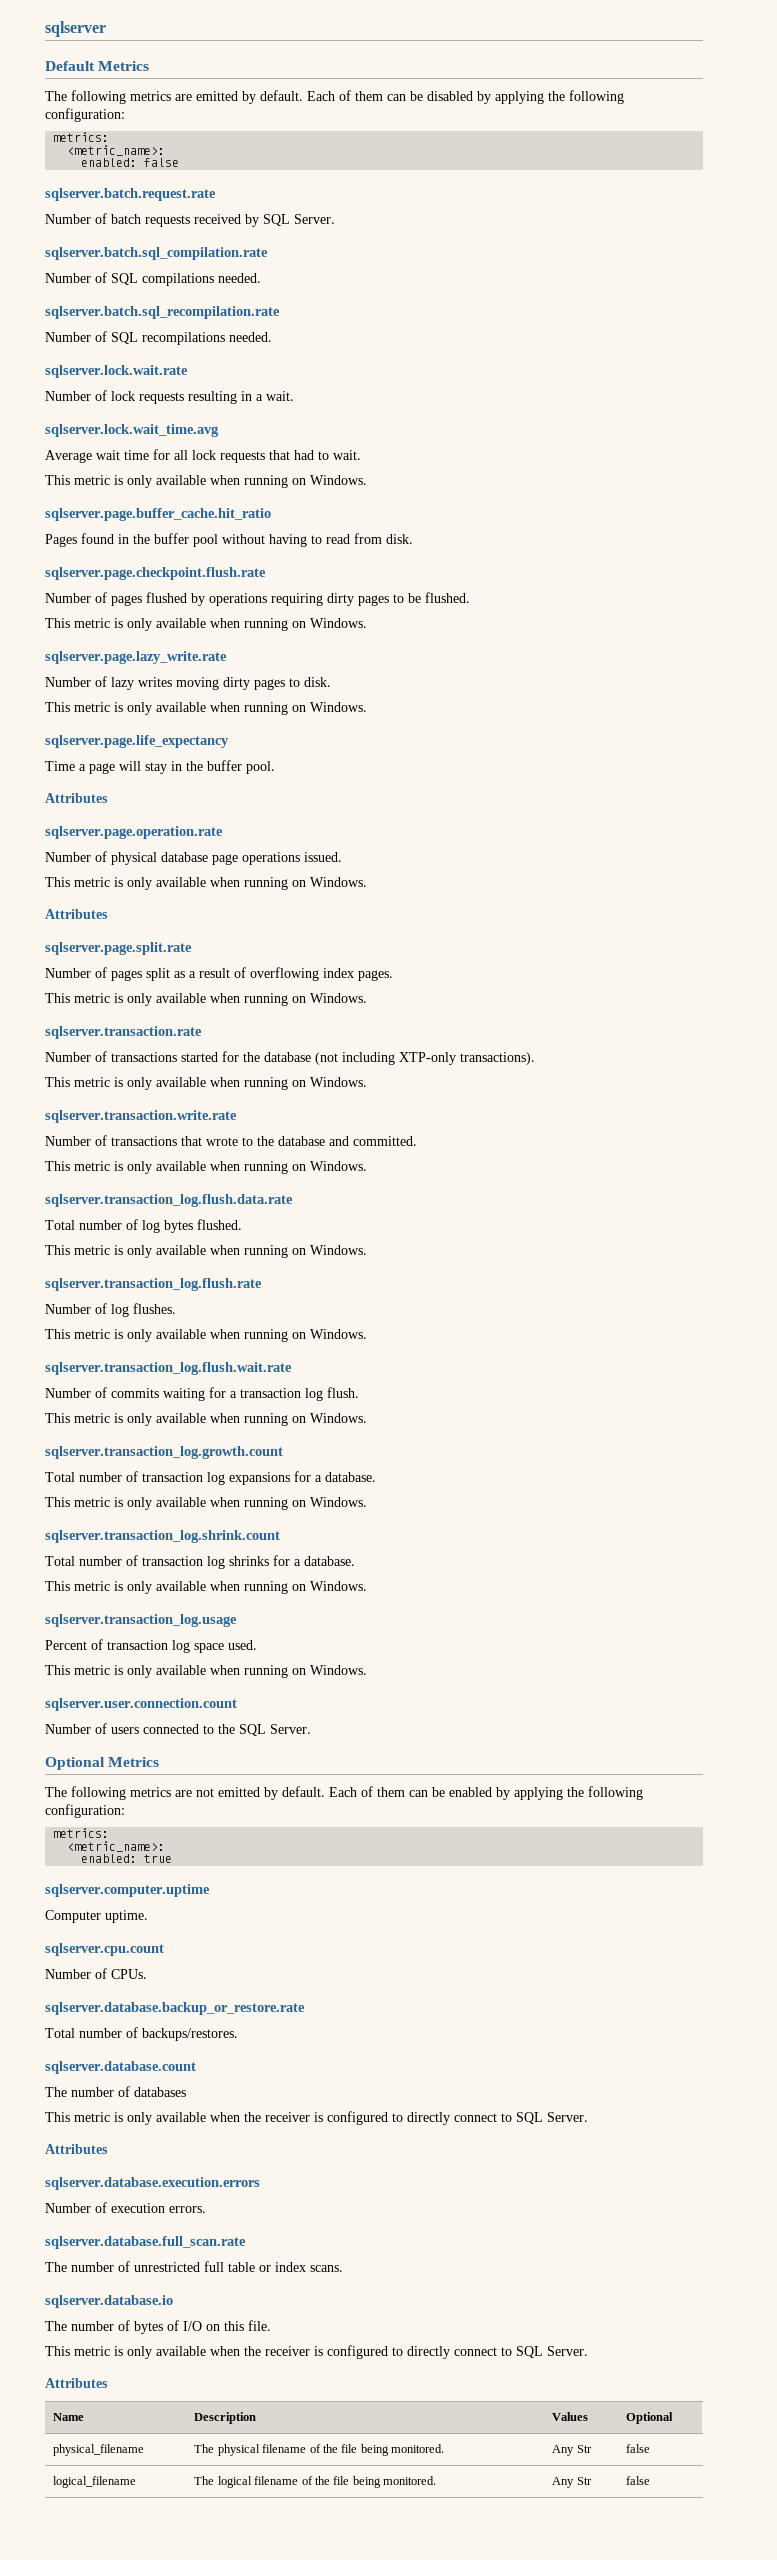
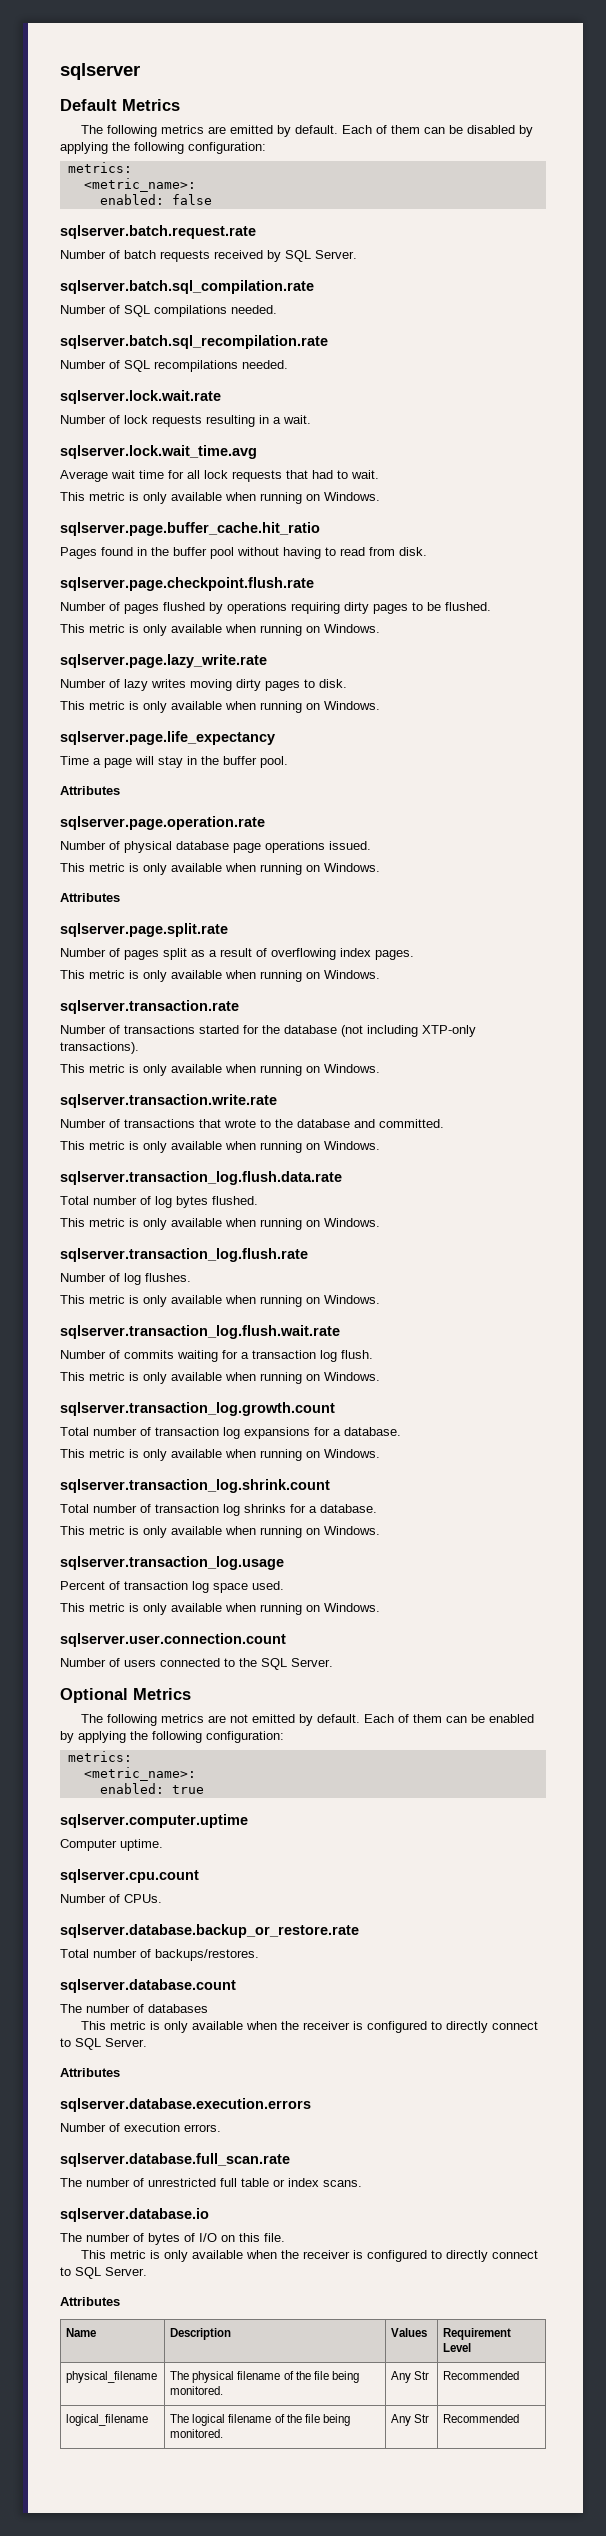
- Name | Description | Values | Optional
+ Name | Description | Values | Requirement Level
- physical_filename | The physical filename of the file being monitored. | Any Str | false
+ physical_filename | The physical filename of the file being monitored. | Any Str | Recommended
- logical_filename | The logical filename of the file being monitored. | Any Str | false
+ logical_filename | The logical filename of the file being monitored. | Any Str | Recommended

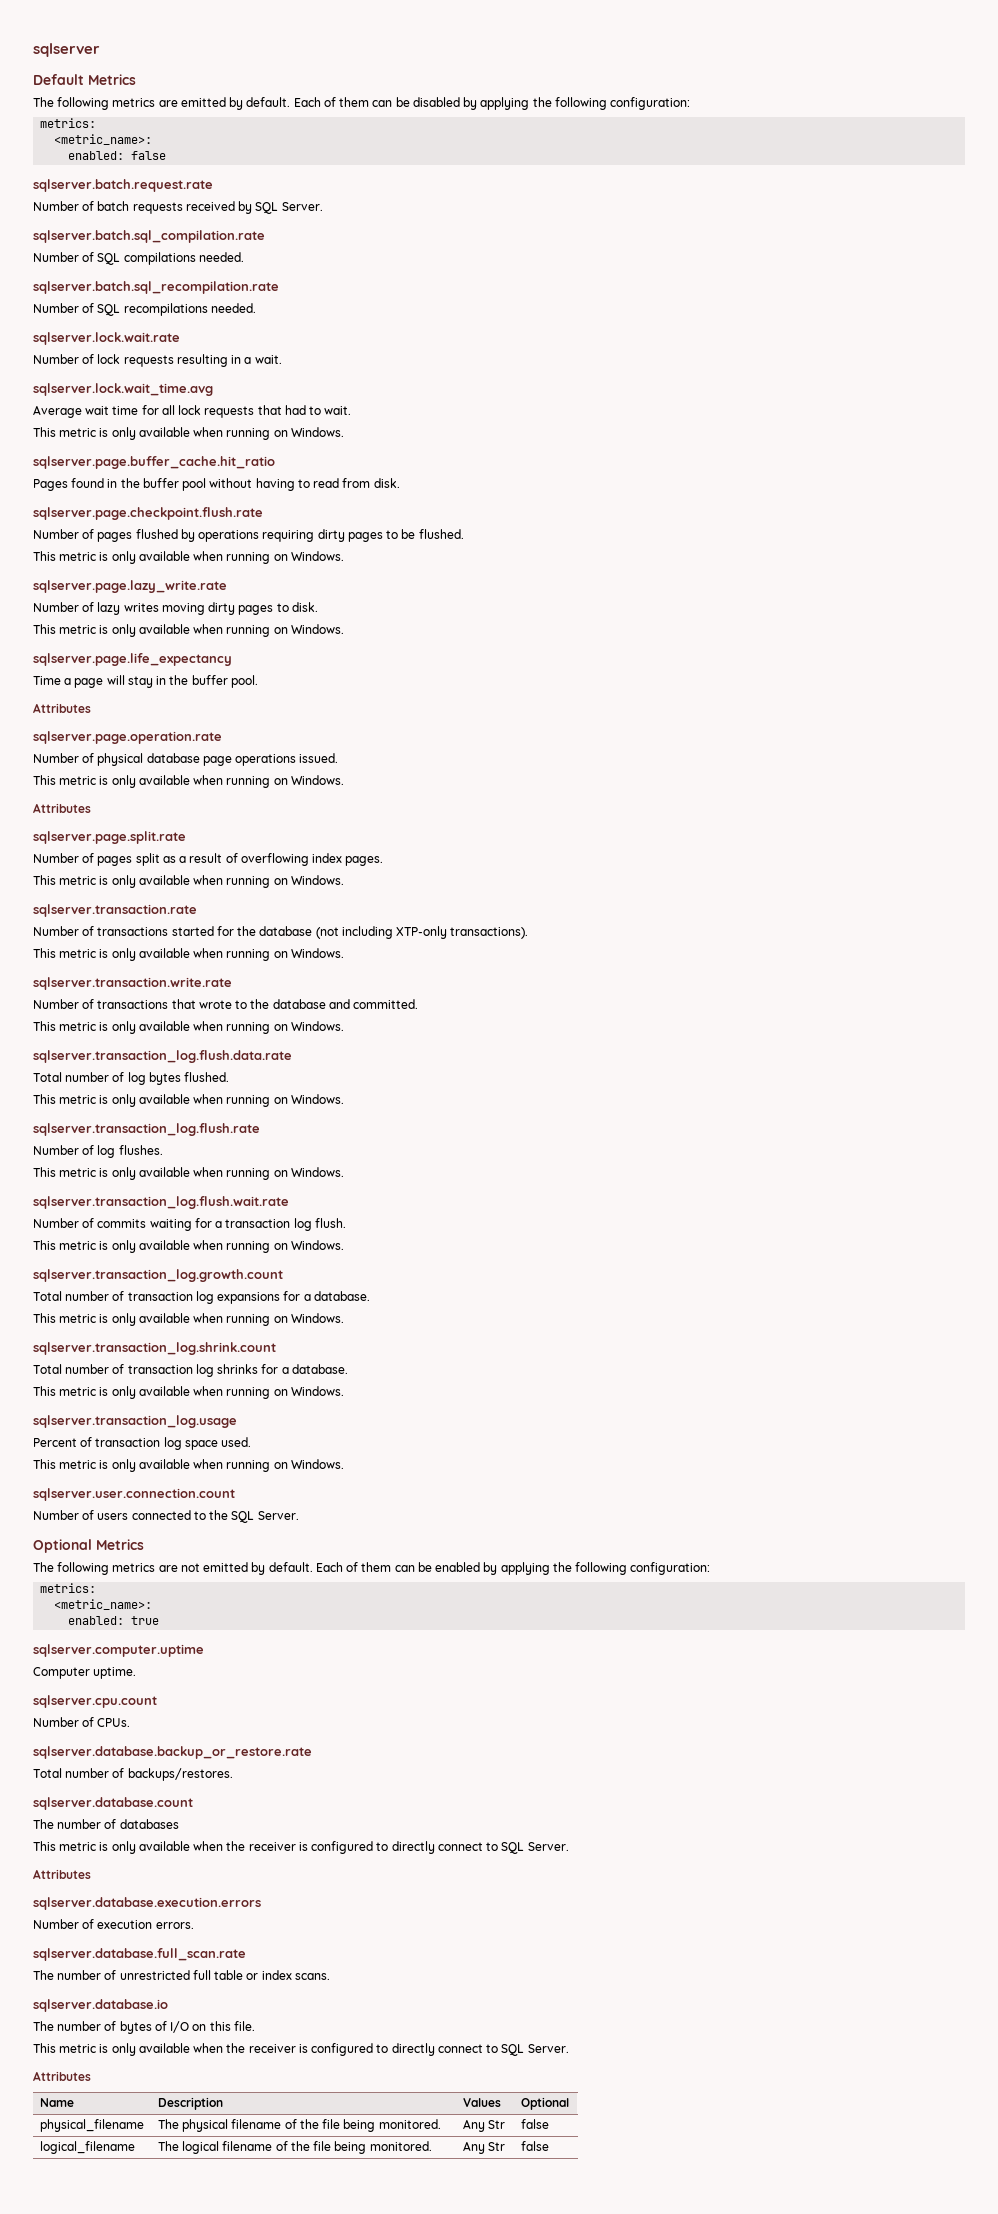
- Name | Description | Values | Requirement Level
+ Name | Description | Values | Optional
- physical_filename | The physical filename of the file being monitored. | Any Str | Recommended
+ physical_filename | The physical filename of the file being monitored. | Any Str | false
- logical_filename | The logical filename of the file being monitored. | Any Str | Recommended
+ logical_filename | The logical filename of the file being monitored. | Any Str | false

